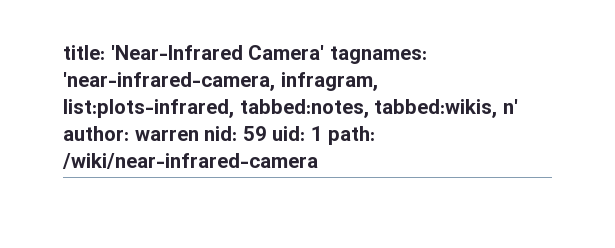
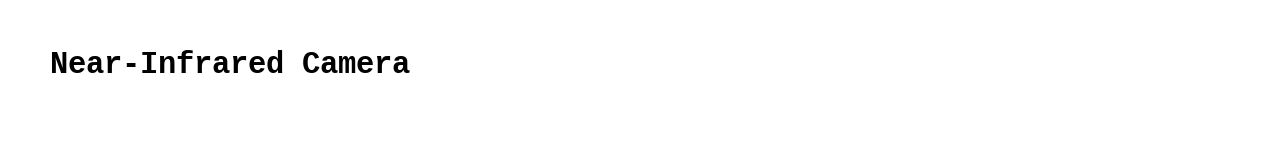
- title: 'Near-Infrared Camera' tagnames: 'near-infrared-camera, infragram, list:plots-infrared, tabbed:notes, tabbed:wikis, n' author: warren nid: 59 uid: 1 path: /wiki/near-infrared-camera
+ Near-Infrared Camera

